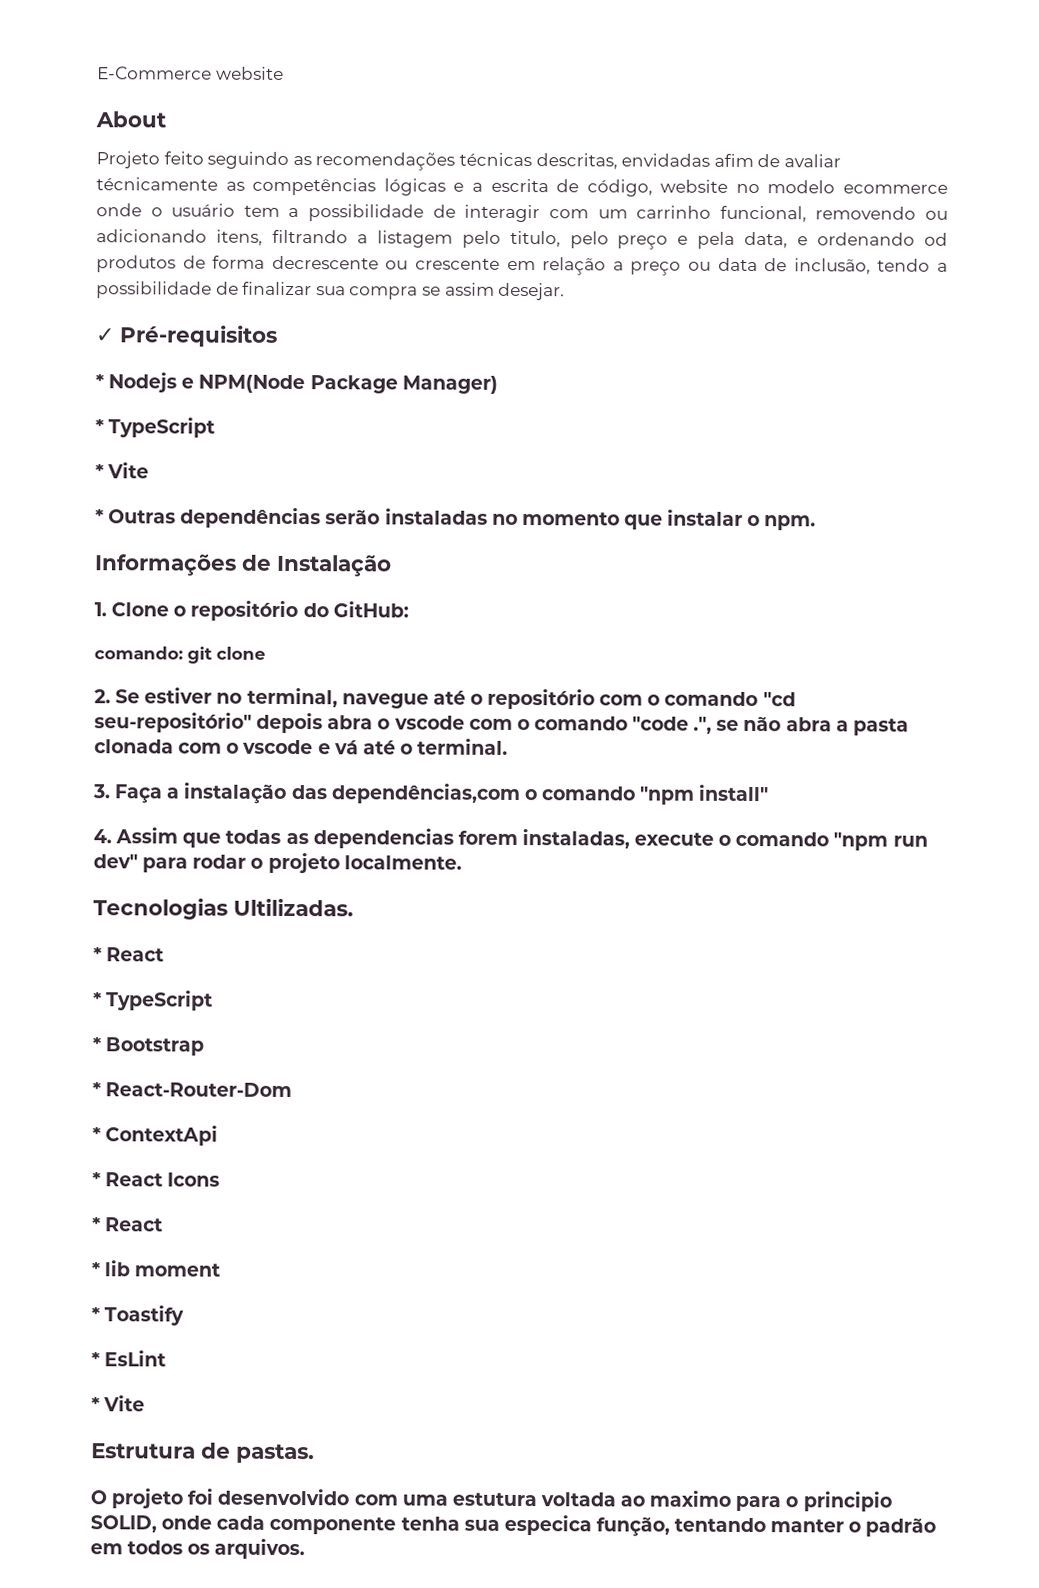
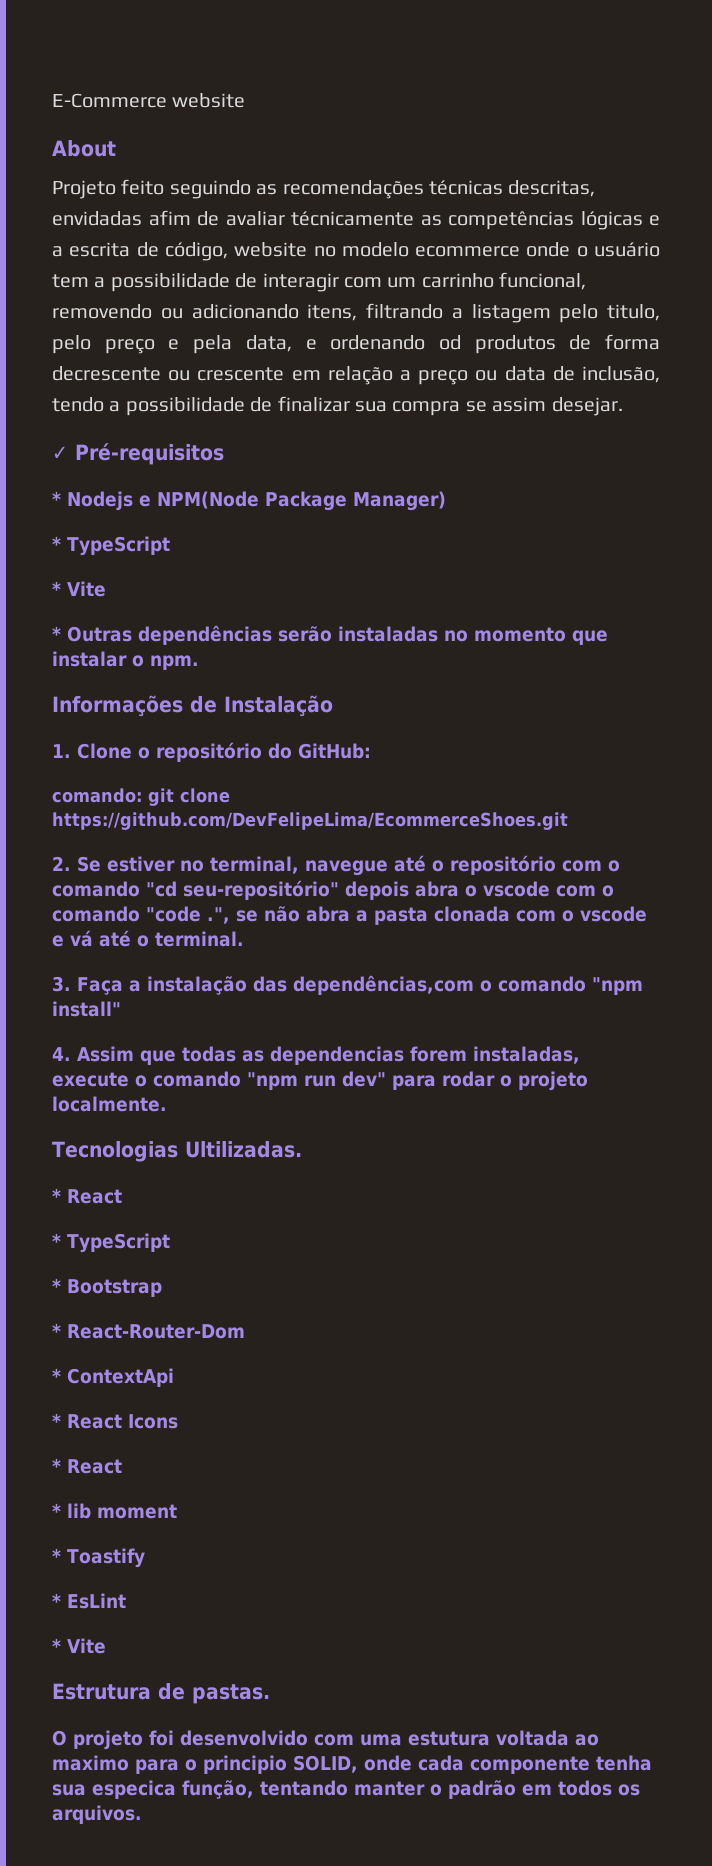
- comando: git clone
+ comando: git clone https://github.com/DevFelipeLima/EcommerceShoes.git

